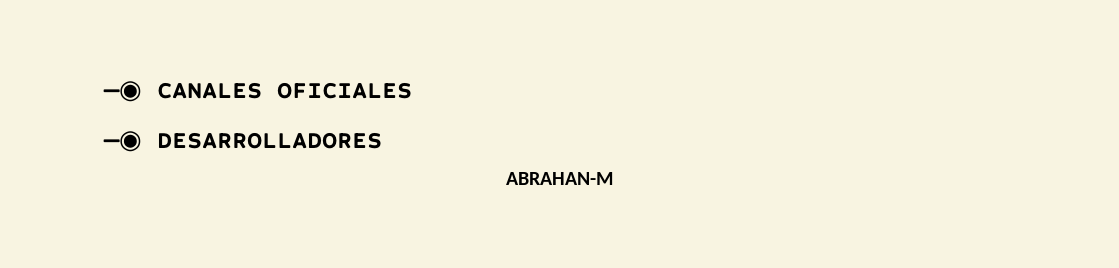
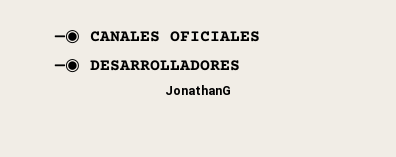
- ABRAHAN-M
+ JonathanG

